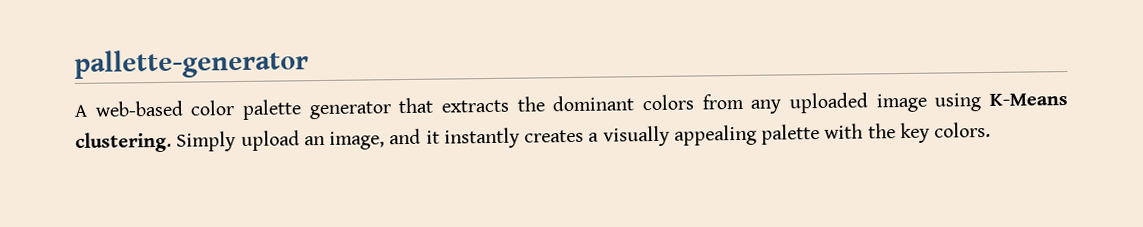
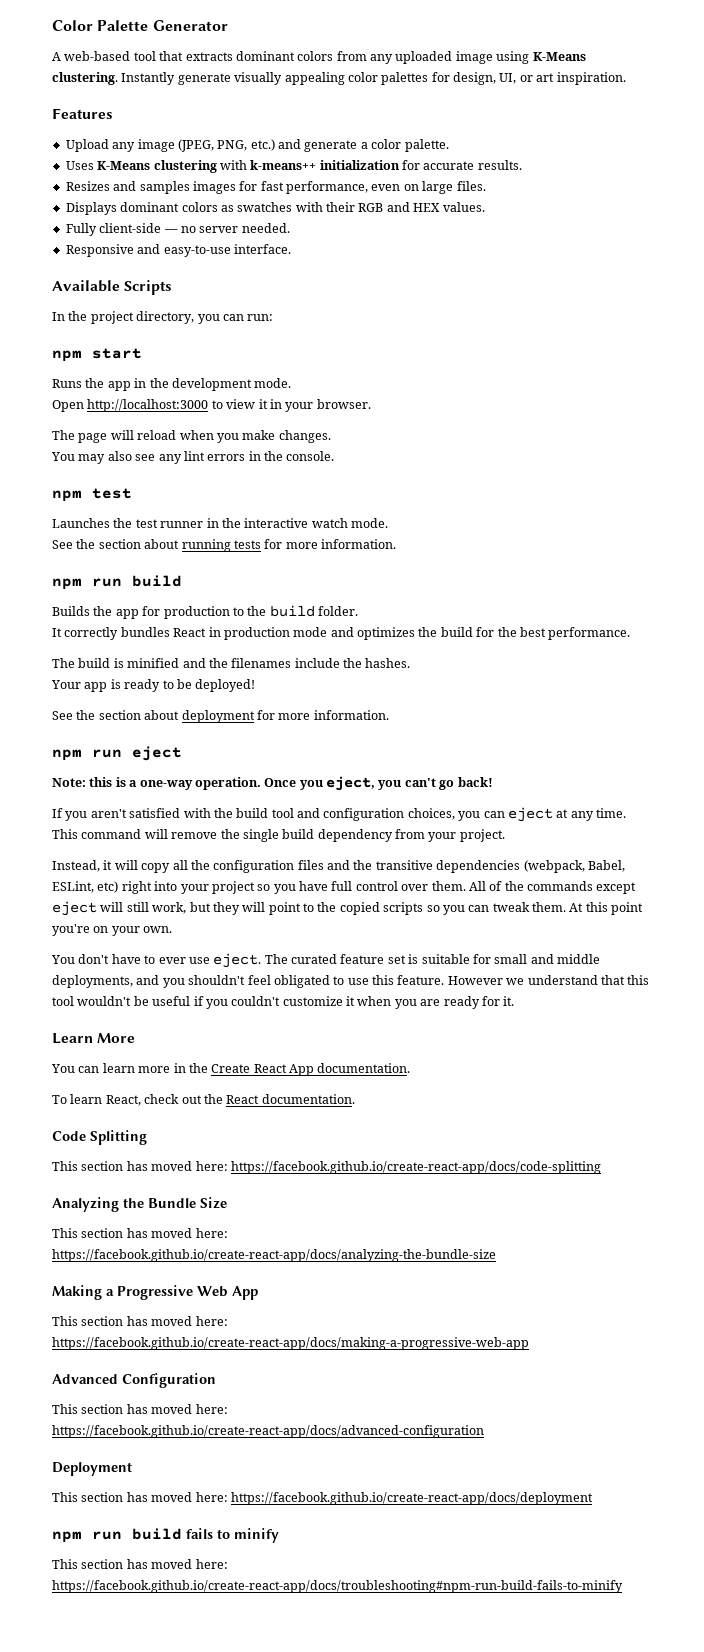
- pallette-generator
+ Color Palette Generator
- A web-based color palette generator that extracts the dominant colors from any uploaded image using K-Means clustering.
+ A web-based tool that extracts dominant colors from any uploaded image using K-Means clustering.
- Simply upload an image, and it instantly creates a visually appealing palette with the key colors.
+ Instantly generate visually appealing color palettes for design, UI, or art inspiration.
+ Features
+ Upload any image (JPEG, PNG, etc.) and generate a color palette.
+ Uses K-Means clustering with k-means++ initialization for accurate results.
+ Resizes and samples images for fast performance, even on large files.
+ Displays dominant colors as swatches with their RGB and HEX values.
+ Fully client-side — no server needed.
+ Responsive and easy-to-use interface.
+ Available Scripts
+ In the project directory, you can run:
+ npm start
+ Runs the app in the development mode.
+ Open http://localhost:3000 to view it in your browser.
+ The page will reload when you make changes.
+ You may also see any lint errors in the console.
+ npm test
+ Launches the test runner in the interactive watch mode.
+ See the section about running tests for more information.
+ npm run build
+ Builds the app for production to the build folder.
+ It correctly bundles React in production mode and optimizes the build for the best performance.
+ The build is minified and the filenames include the hashes.
+ Your app is ready to be deployed!
+ See the section about deployment for more information.
+ npm run eject
+ Note: this is a one-way operation. Once you eject, you can't go back!
+ If you aren't satisfied with the build tool and configuration choices, you can eject at any time. This command will remove the single build dependency from your project.
+ Instead, it will copy all the configuration files and the transitive dependencies (webpack, Babel, ESLint, etc) right into your project so you have full control over them. All of the commands except eject will still work, but they will point to the copied scripts so you can tweak them. At this point you're on your own.
+ You don't have to ever use eject. The curated feature set is suitable for small and middle deployments, and you shouldn't feel obligated to use this feature. However we understand that this tool wouldn't be useful if you couldn't customize it when you are ready for it.
+ Learn More
+ You can learn more in the Create React App documentation.
+ To learn React, check out the React documentation.
+ Code Splitting
+ This section has moved here: https://facebook.github.io/create-react-app/docs/code-splitting
+ Analyzing the Bundle Size
+ This section has moved here: https://facebook.github.io/create-react-app/docs/analyzing-the-bundle-size
+ Making a Progressive Web App
+ This section has moved here: https://facebook.github.io/create-react-app/docs/making-a-progressive-web-app
+ Advanced Configuration
+ This section has moved here: https://facebook.github.io/create-react-app/docs/advanced-configuration
+ Deployment
+ This section has moved here: https://facebook.github.io/create-react-app/docs/deployment
+ npm run build fails to minify
+ This section has moved here: https://facebook.github.io/create-react-app/docs/troubleshooting#npm-run-build-fails-to-minify

